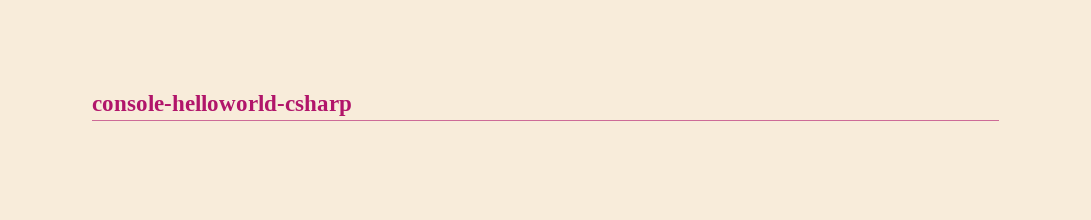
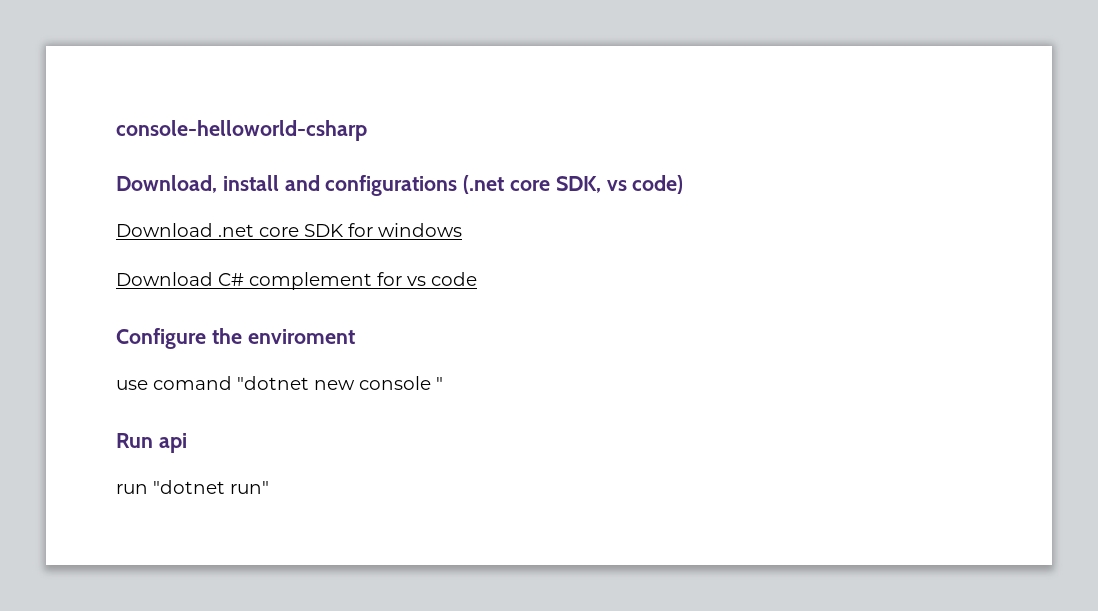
+ Download, install and configurations (.net core SDK, vs code)
+ Download .net core SDK for windows
+ Download C# complement for vs code
+ Configure the enviroment
+ use comand "dotnet new console "
+ Run api
+ run "dotnet run"

